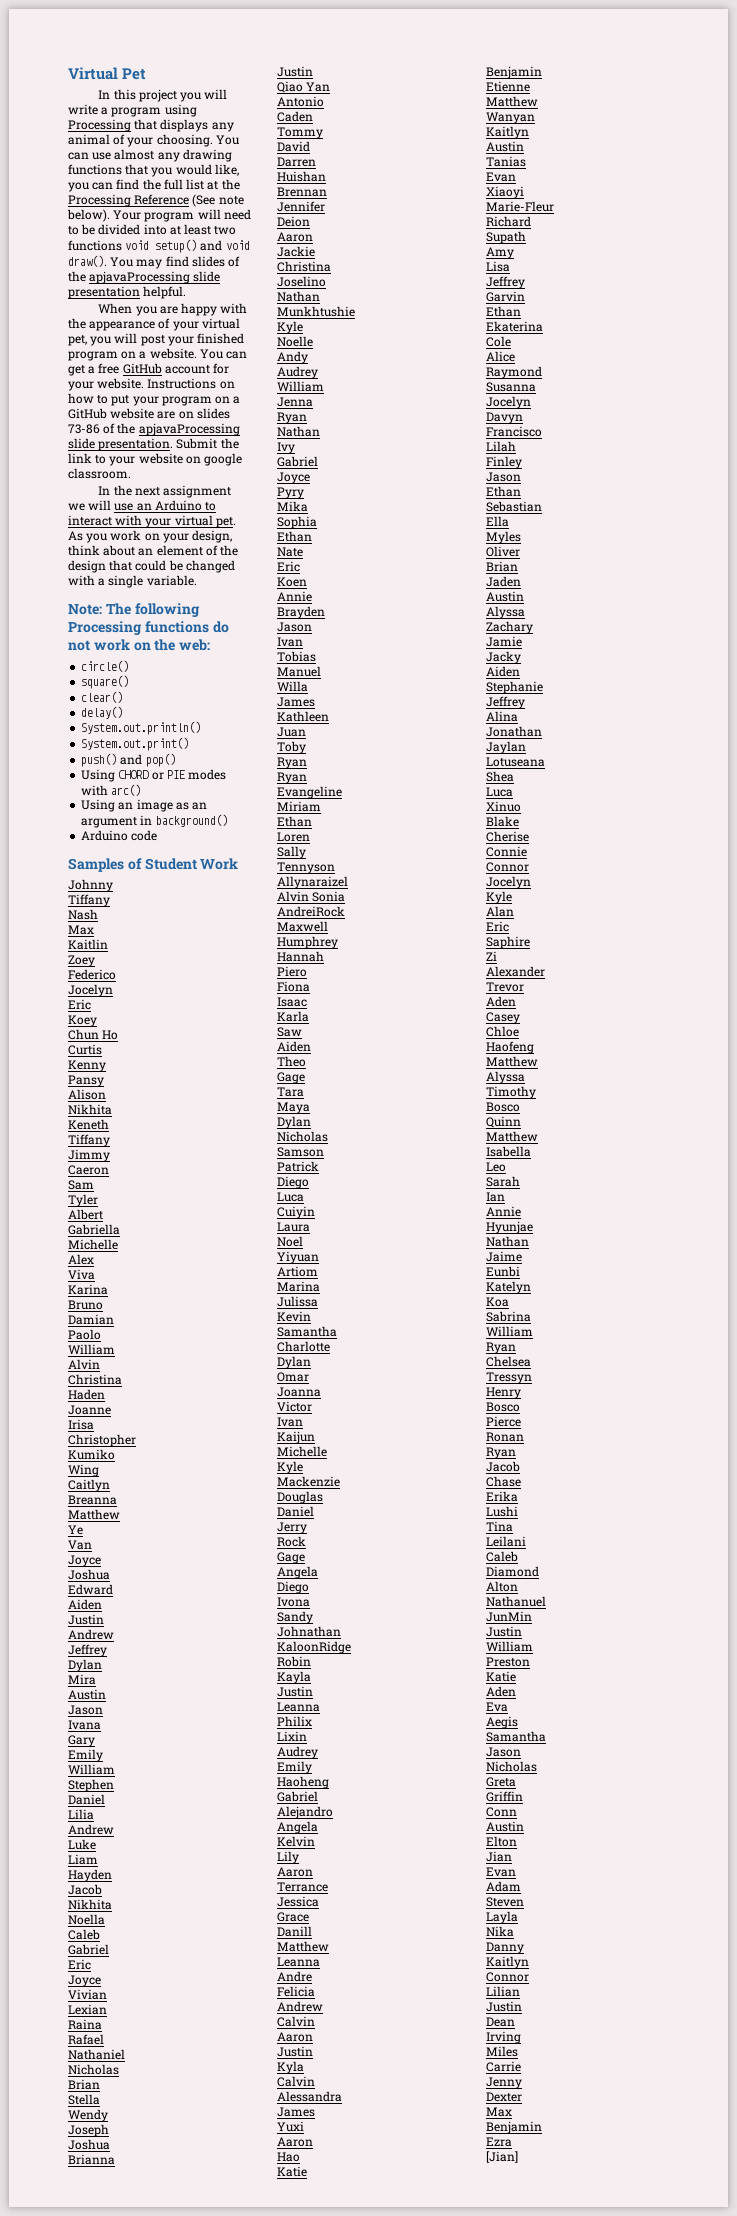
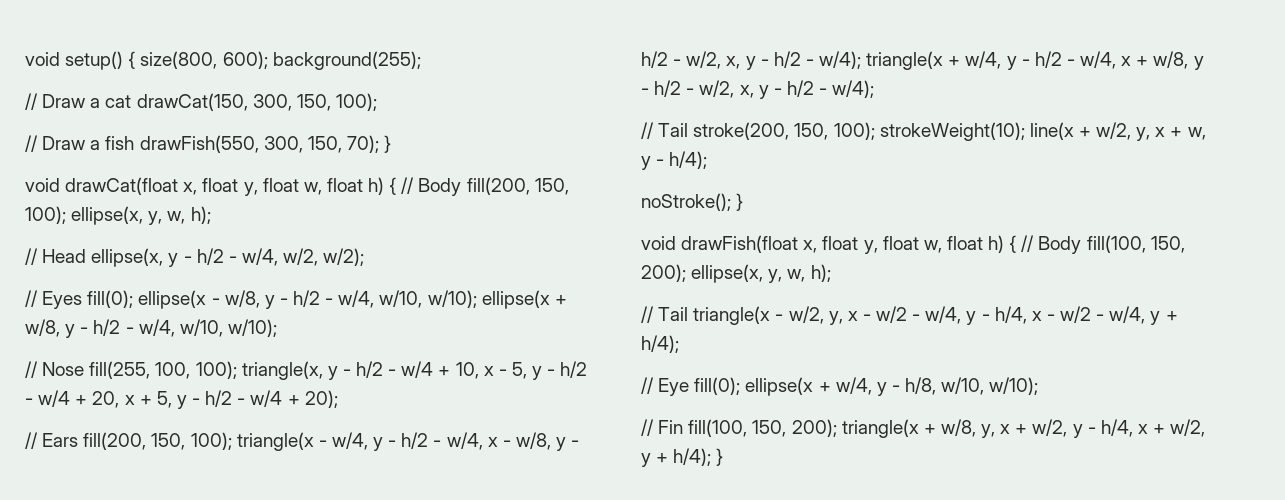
- Virtual Pet
- In this project you will write a program using Processing that displays any animal of your choosing. You can use almost any drawing functions that you would like, you can find the full list at the Processing Reference (See note below). Your program will need to be divided into at least two functions void setup() and void draw(). You may find slides of the apjavaProcessing slide presentation helpful.
- When you are happy with the appearance of your virtual pet, you will post your finished program on a website. You can get a free GitHub account for your website. Instructions on how to put your program on a GitHub website are on slides 73-86 of the apjavaProcessing slide presentation. Submit the link to your website on google classroom.
- In the next assignment we will use an Arduino to interact with your virtual pet. As you work on your design, think about an element of the design that could be changed with a single variable.
- Note: The following Processing functions do not work on the web:
- circle()
- square()
- clear()
- delay()
- System.out.println()
- System.out.print()
- push() and pop()
- Using CHORD or PIE modes with arc()
- Using an image as an argument in background()
- Arduino code
- Samples of Student Work
- Johnny
- Tiffany
- Nash
- Max
- Kaitlin
- Zoey
- Federico
- Jocelyn
- Eric
- Koey
- Chun Ho
- Curtis
- Kenny
- Pansy
- Alison
- Nikhita
- Keneth
- Tiffany
- Jimmy
- Caeron
- Sam
- Tyler
- Albert
- Gabriella
- Michelle
- Alex
- Viva
- Karina
- Bruno
- Damian
- Paolo
- William
- Alvin
- Christina
- Haden
- Joanne
- Irisa
- Christopher
- Kumiko
- Wing
- Caitlyn
- Breanna
- Matthew
- Ye
- Van
- Joyce
- Joshua
- Edward
- Aiden
- Justin
- Andrew
- Jeffrey
- Dylan
- Mira
- Austin
- Jason
- Ivana
- Gary
- Emily
- William
- Stephen
- Daniel
- Lilia
- Andrew
- Luke
- Liam
- Hayden
- Jacob
- Nikhita
- Noella
- Caleb
- Gabriel
- Eric
- Joyce
- Vivian
- Lexian
- Raina
- Rafael
- Nathaniel
- Nicholas
- Brian
- Stella
- Wendy
- Joseph
- Joshua
- Brianna
- Justin
- Qiao Yan
- Antonio
- Caden
- Tommy
- David
- Darren
- Huishan
- Brennan
- Jennifer
- Deion
- Aaron
- Jackie
- Christina
- Joselino
- Nathan
- Munkhtushie
- Kyle
- Noelle
- Andy
- Audrey
- William
- Jenna
- Ryan
- Nathan
- Ivy
- Gabriel
- Joyce
- Pyry
- Mika
- Sophia
- Ethan
- Nate
- Eric
- Koen
- Annie
- Brayden
- Jason
- Ivan
- Tobias
- Manuel
- Willa
- James
- Kathleen
- Juan
- Toby
- Ryan
- Ryan
- Evangeline
- Miriam
- Ethan
- Loren
- Sally
- Tennyson
- Allynaraizel
- Alvin Sonia
- AndreiRock
- Maxwell
- Humphrey
- Hannah
- Piero
- Fiona
- Isaac
- Karla
- Saw
- Aiden
- Theo
- Gage
- Tara
- Maya
- Dylan
- Nicholas
- Samson
- Patrick
- Diego
- Luca
- Cuiyin
- Laura
- Noel
- Yiyuan
- Artiom
- Marina
- Julissa
- Kevin
- Samantha
- Charlotte
- Dylan
- Omar
- Joanna
- Victor
- Ivan
- Kaijun
- Michelle
- Kyle
- Mackenzie
- Douglas
- Daniel
- Jerry
- Rock
- Gage
- Angela
- Diego
- Ivona
- Sandy
- Johnathan
- KaloonRidge
- Robin
- Kayla
- Justin
- Leanna
- Philix
- Lixin
- Audrey
- Emily
- Haoheng
- Gabriel
- Alejandro
- Angela
- Kelvin
- Lily
- Aaron
- Terrance
- Jessica
- Grace
- Danill
- Matthew
- Leanna
- Andre
- Felicia
- Andrew
- Calvin
- Aaron
- Justin
- Kyla
- Calvin
- Alessandra
- James
- Yuxi
- Aaron
- Hao
- Katie
- Benjamin
- Etienne
- Matthew
- Wanyan
- Kaitlyn
- Austin
- Tanias
- Evan
- Xiaoyi
- Marie-Fleur
- Richard
- Supath
- Amy
- Lisa
- Jeffrey
- Garvin
- Ethan
- Ekaterina
- Cole
- Alice
- Raymond
- Susanna
- Jocelyn
- Davyn
- Francisco
- Lilah
- Finley
- Jason
- Ethan
- Sebastian
- Ella
- Myles
- Oliver
- Brian
- Jaden
- Austin
- Alyssa
- Zachary
- Jamie
- Jacky
- Aiden
- Stephanie
- Jeffrey
- Alina
- Jonathan
- Jaylan
- Lotuseana
- Shea
- Luca
- Xinuo
- Blake
- Cherise
- Connie
- Connor
- Jocelyn
- Kyle
- Alan
- Eric
- Saphire
- Zi
- Alexander
- Trevor
- Aden
- Casey
- Chloe
- Haofeng
- Matthew
- Alyssa
- Timothy
- Bosco
- Quinn
- Matthew
- Isabella
- Leo
- Sarah
- Ian
- Annie
- Hyunjae
- Nathan
- Jaime
- Eunbi
- Katelyn
- Koa
- Sabrina
- William
- Ryan
- Chelsea
- Tressyn
- Henry
- Bosco
- Pierce
- Ronan
- Ryan
- Jacob
- Chase
- Erika
- Lushi
- Tina
- Leilani
- Caleb
- Diamond
- Alton
- Nathanuel
- JunMin
- Justin
- William
- Preston
- Katie
- Aden
- Eva
- Aegis
- Samantha
- Jason
- Nicholas
- Greta
- Griffin
- Conn
- Austin
- Elton
- Jian
- Evan
- Adam
- Steven
- Layla
- Nika
- Danny
- Kaitlyn
- Connor
- Lilian
- Justin
- Dean
- Irving
- Miles
- Carrie
- Jenny
- Dexter
- Max
- Benjamin
- Ezra
- [Jian]
+ void setup() { size(800, 600); background(255);
+ // Draw a cat drawCat(150, 300, 150, 100);
+ // Draw a fish drawFish(550, 300, 150, 70); }
+ void drawCat(float x, float y, float w, float h) { // Body fill(200, 150, 100); ellipse(x, y, w, h);
+ // Head ellipse(x, y - h/2 - w/4, w/2, w/2);
+ // Eyes fill(0); ellipse(x - w/8, y - h/2 - w/4, w/10, w/10); ellipse(x + w/8, y - h/2 - w/4, w/10, w/10);
+ // Nose fill(255, 100, 100); triangle(x, y - h/2 - w/4 + 10, x - 5, y - h/2 - w/4 + 20, x + 5, y - h/2 - w/4 + 20);
+ // Ears fill(200, 150, 100); triangle(x - w/4, y - h/2 - w/4, x - w/8, y - h/2 - w/2, x, y - h/2 - w/4); triangle(x + w/4, y - h/2 - w/4, x + w/8, y - h/2 - w/2, x, y - h/2 - w/4);
+ // Tail stroke(200, 150, 100); strokeWeight(10); line(x + w/2, y, x + w, y - h/4);
+ noStroke(); }
+ void drawFish(float x, float y, float w, float h) { // Body fill(100, 150, 200); ellipse(x, y, w, h);
+ // Tail triangle(x - w/2, y, x - w/2 - w/4, y - h/4, x - w/2 - w/4, y + h/4);
+ // Eye fill(0); ellipse(x + w/4, y - h/8, w/10, w/10);
+ // Fin fill(100, 150, 200); triangle(x + w/8, y, x + w/2, y - h/4, x + w/2, y + h/4); }

